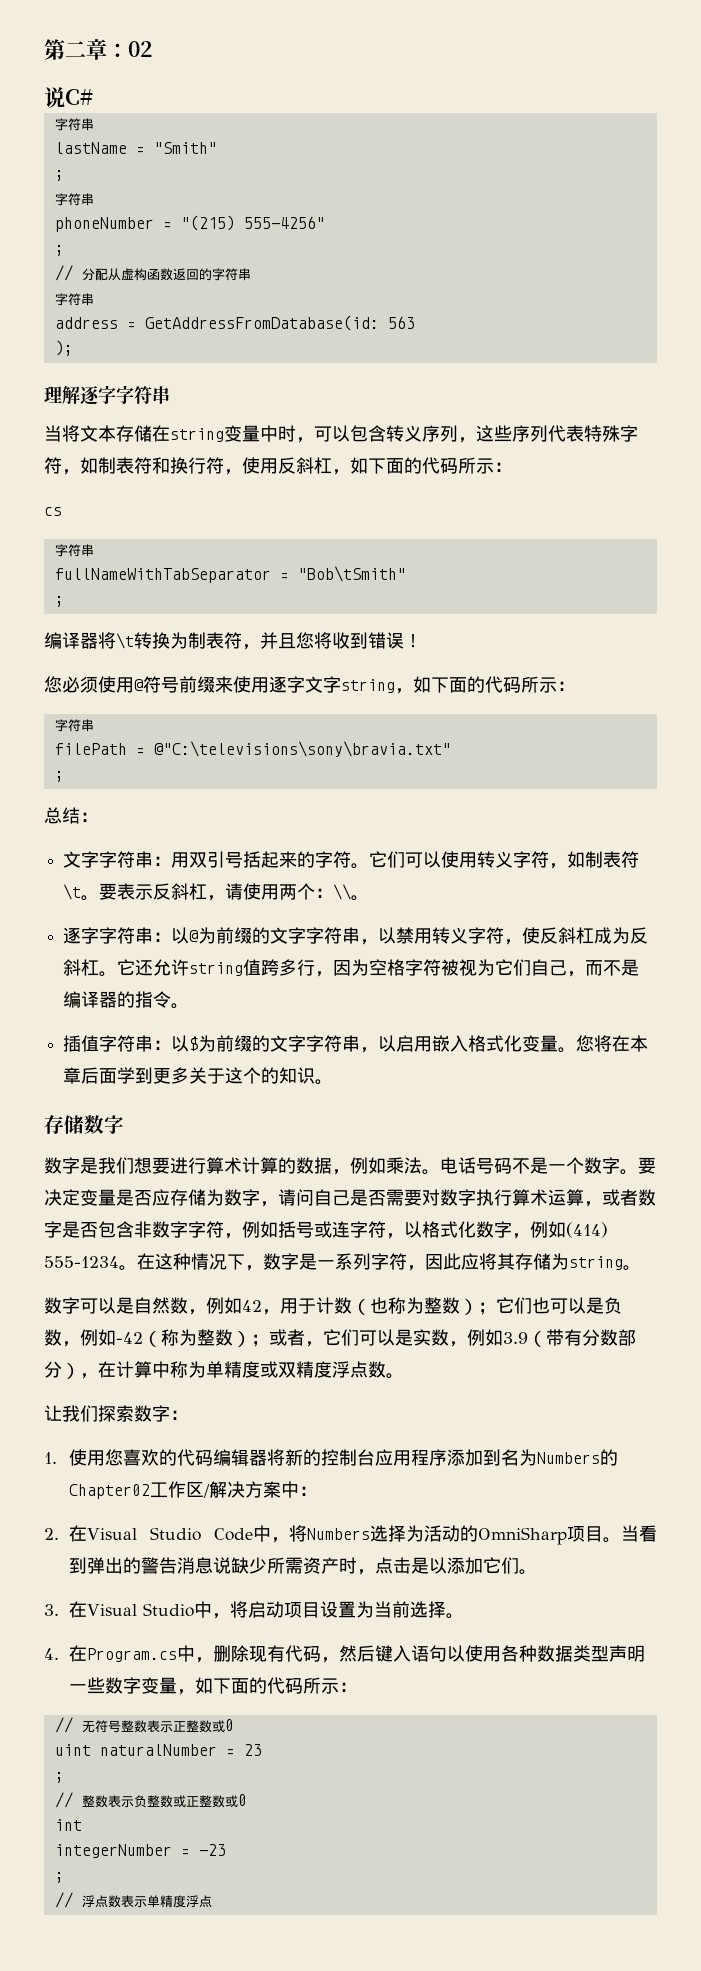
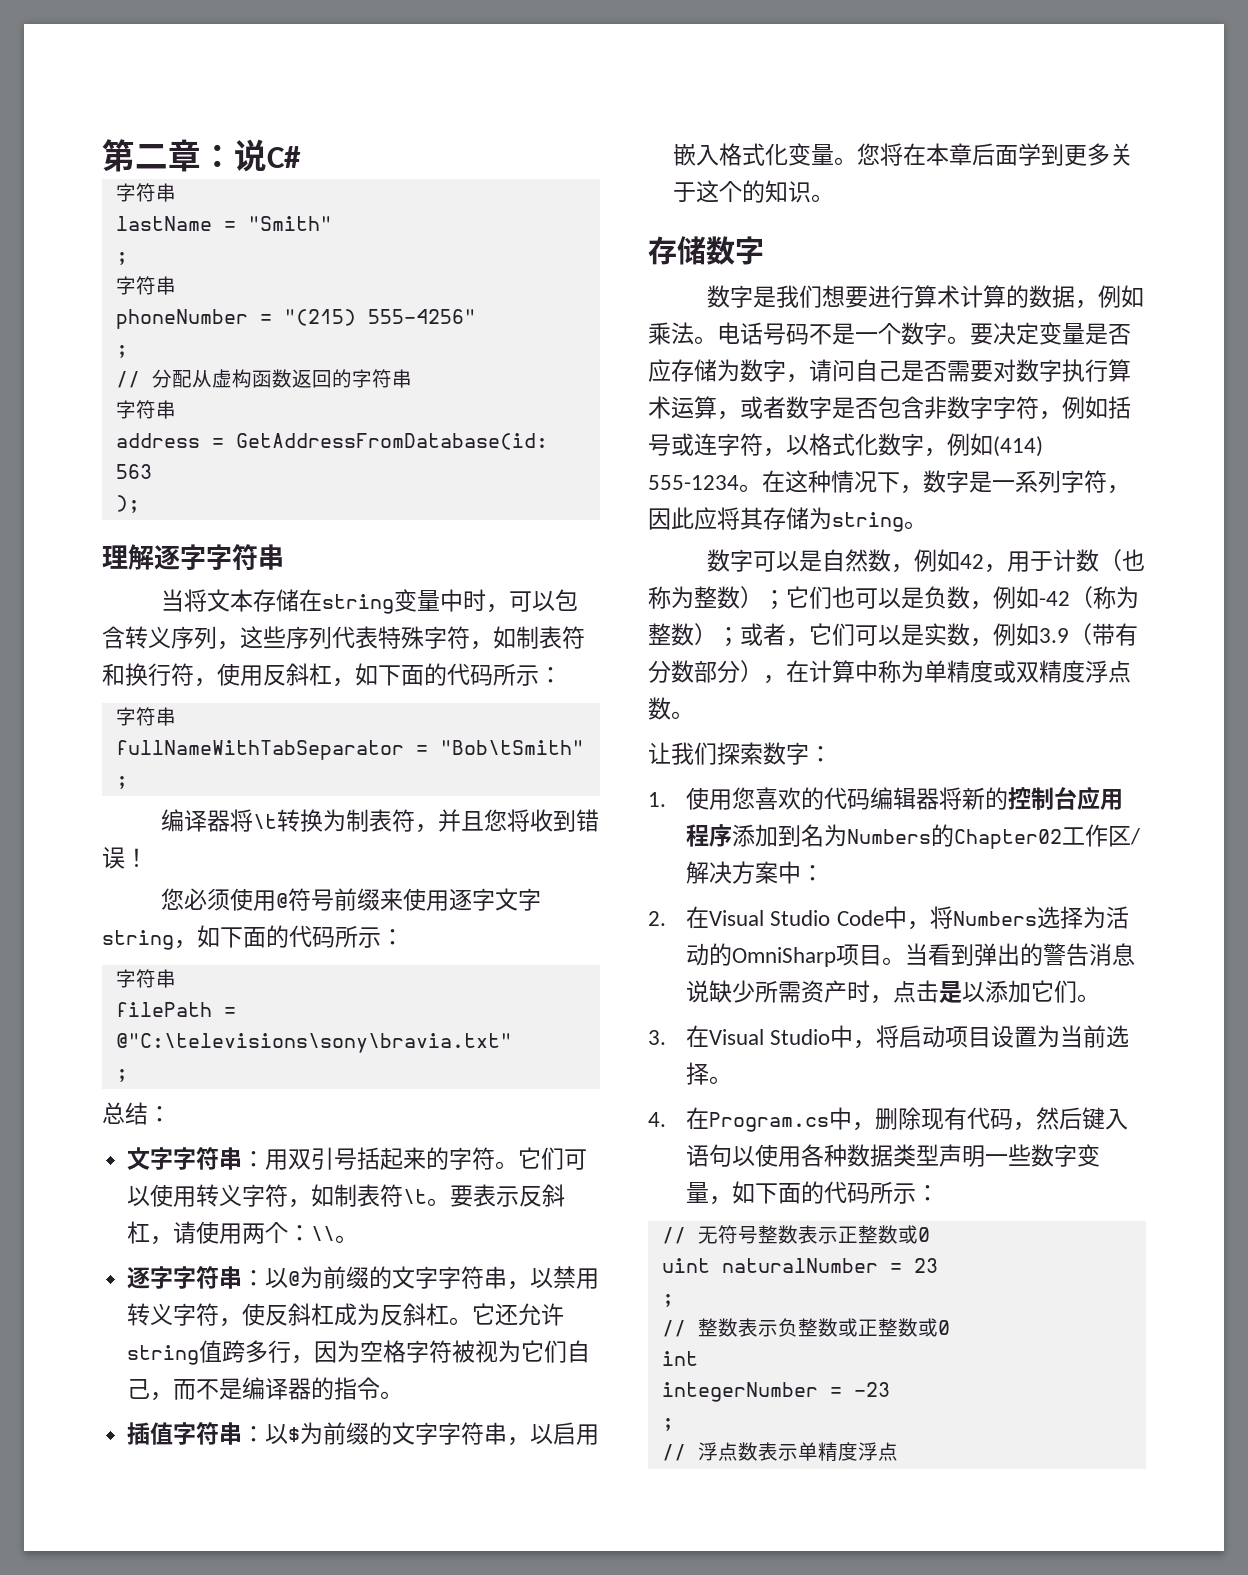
- 第二章：02
- 说C#
+ 第二章：说C#
- cs

